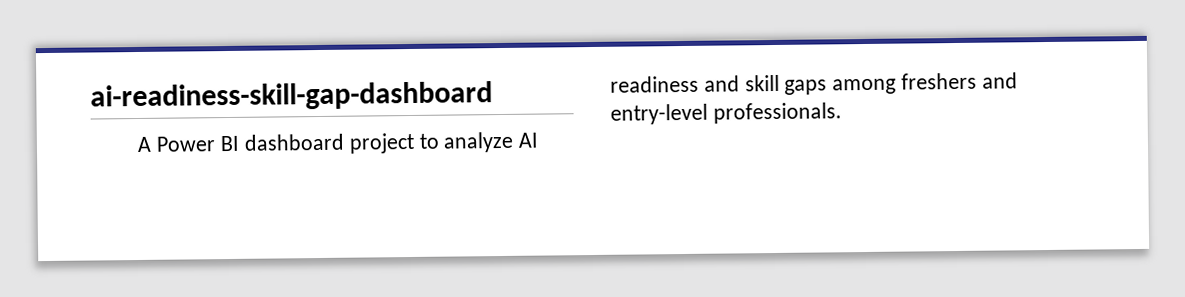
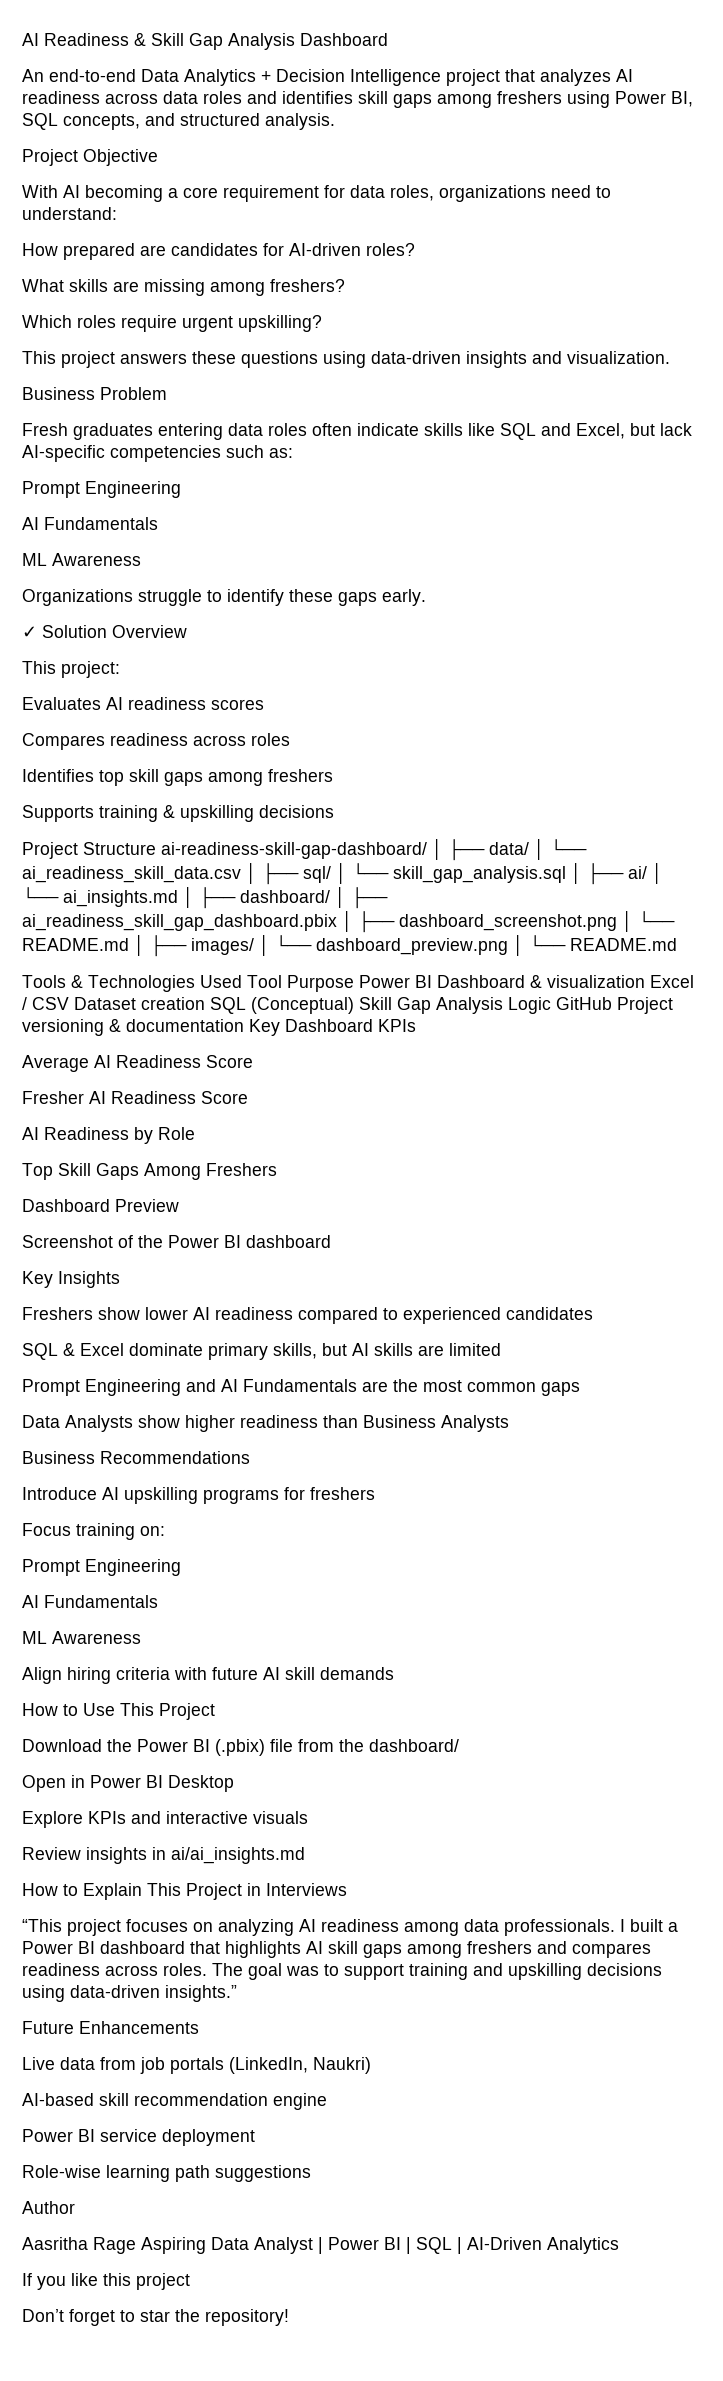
- ai-readiness-skill-gap-dashboard
- A Power BI dashboard project to analyze AI readiness and skill gaps among freshers and entry-level professionals.
+ AI Readiness & Skill Gap Analysis Dashboard
+ An end-to-end Data Analytics + Decision Intelligence project that analyzes AI readiness across data roles and identifies skill gaps among freshers using Power BI, SQL concepts, and structured analysis.
+ Project Objective
+ With AI becoming a core requirement for data roles, organizations need to understand:
+ How prepared are candidates for AI-driven roles?
+ What skills are missing among freshers?
+ Which roles require urgent upskilling?
+ This project answers these questions using data-driven insights and visualization.
+ Business Problem
+ Fresh graduates entering data roles often indicate skills like SQL and Excel, but lack AI-specific competencies such as:
+ Prompt Engineering
+ AI Fundamentals
+ ML Awareness
+ Organizations struggle to identify these gaps early.
+ ✓ Solution Overview
+ This project:
+ Evaluates AI readiness scores
+ Compares readiness across roles
+ Identifies top skill gaps among freshers
+ Supports training & upskilling decisions
+ Project Structure ai-readiness-skill-gap-dashboard/ │ ├── data/ │ └── ai_readiness_skill_data.csv │ ├── sql/ │ └── skill_gap_analysis.sql │ ├── ai/ │ └── ai_insights.md │ ├── dashboard/ │ ├── ai_readiness_skill_gap_dashboard.pbix │ ├── dashboard_screenshot.png │ └── README.md │ ├── images/ │ └── dashboard_preview.png │ └── README.md
+ Tools & Technologies Used Tool Purpose Power BI Dashboard & visualization Excel / CSV Dataset creation SQL (Conceptual) Skill Gap Analysis Logic GitHub Project versioning & documentation Key Dashboard KPIs
+ Average AI Readiness Score
+ Fresher AI Readiness Score
+ AI Readiness by Role
+ Top Skill Gaps Among Freshers
+ Dashboard Preview
+ Screenshot of the Power BI dashboard
+ Key Insights
+ Freshers show lower AI readiness compared to experienced candidates
+ SQL & Excel dominate primary skills, but AI skills are limited
+ Prompt Engineering and AI Fundamentals are the most common gaps
+ Data Analysts show higher readiness than Business Analysts
+ Business Recommendations
+ Introduce AI upskilling programs for freshers
+ Focus training on:
+ Prompt Engineering
+ AI Fundamentals
+ ML Awareness
+ Align hiring criteria with future AI skill demands
+ How to Use This Project
+ Download the Power BI (.pbix) file from the dashboard/
+ Open in Power BI Desktop
+ Explore KPIs and interactive visuals
+ Review insights in ai/ai_insights.md
+ How to Explain This Project in Interviews
+ “This project focuses on analyzing AI readiness among data professionals. I built a Power BI dashboard that highlights AI skill gaps among freshers and compares readiness across roles. The goal was to support training and upskilling decisions using data-driven insights.”
+ Future Enhancements
+ Live data from job portals (LinkedIn, Naukri)
+ AI-based skill recommendation engine
+ Power BI service deployment
+ Role-wise learning path suggestions
+ Author
+ Aasritha Rage Aspiring Data Analyst | Power BI | SQL | AI-Driven Analytics
+ If you like this project
+ Don’t forget to star the repository!

